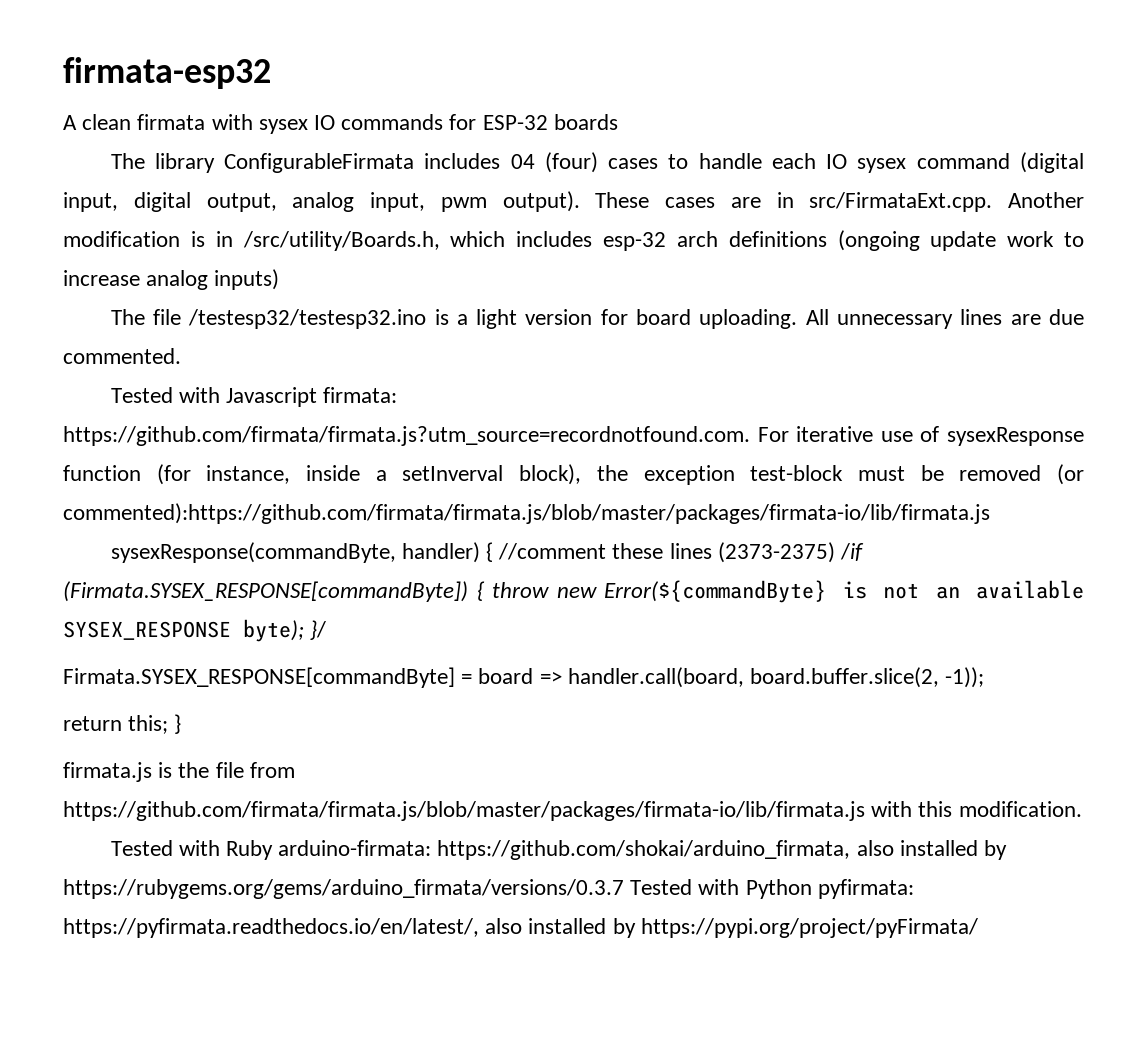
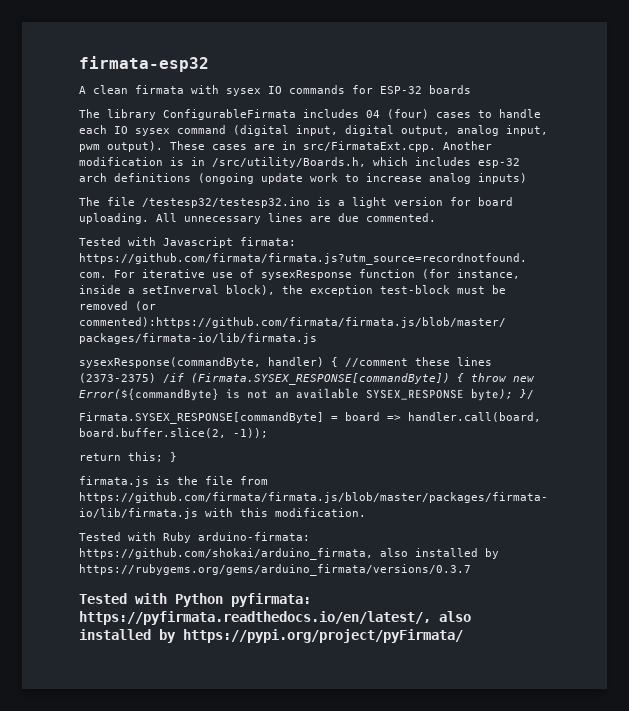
- Tested with Ruby arduino-firmata: https://github.com/shokai/arduino_firmata, also installed by https://rubygems.org/gems/arduino_firmata/versions/0.3.7 Tested with Python pyfirmata: https://pyfirmata.readthedocs.io/en/latest/, also installed by https://pypi.org/project/pyFirmata/
+ Tested with Ruby arduino-firmata: https://github.com/shokai/arduino_firmata, also installed by https://rubygems.org/gems/arduino_firmata/versions/0.3.7
+ Tested with Python pyfirmata: https://pyfirmata.readthedocs.io/en/latest/, also installed by https://pypi.org/project/pyFirmata/

